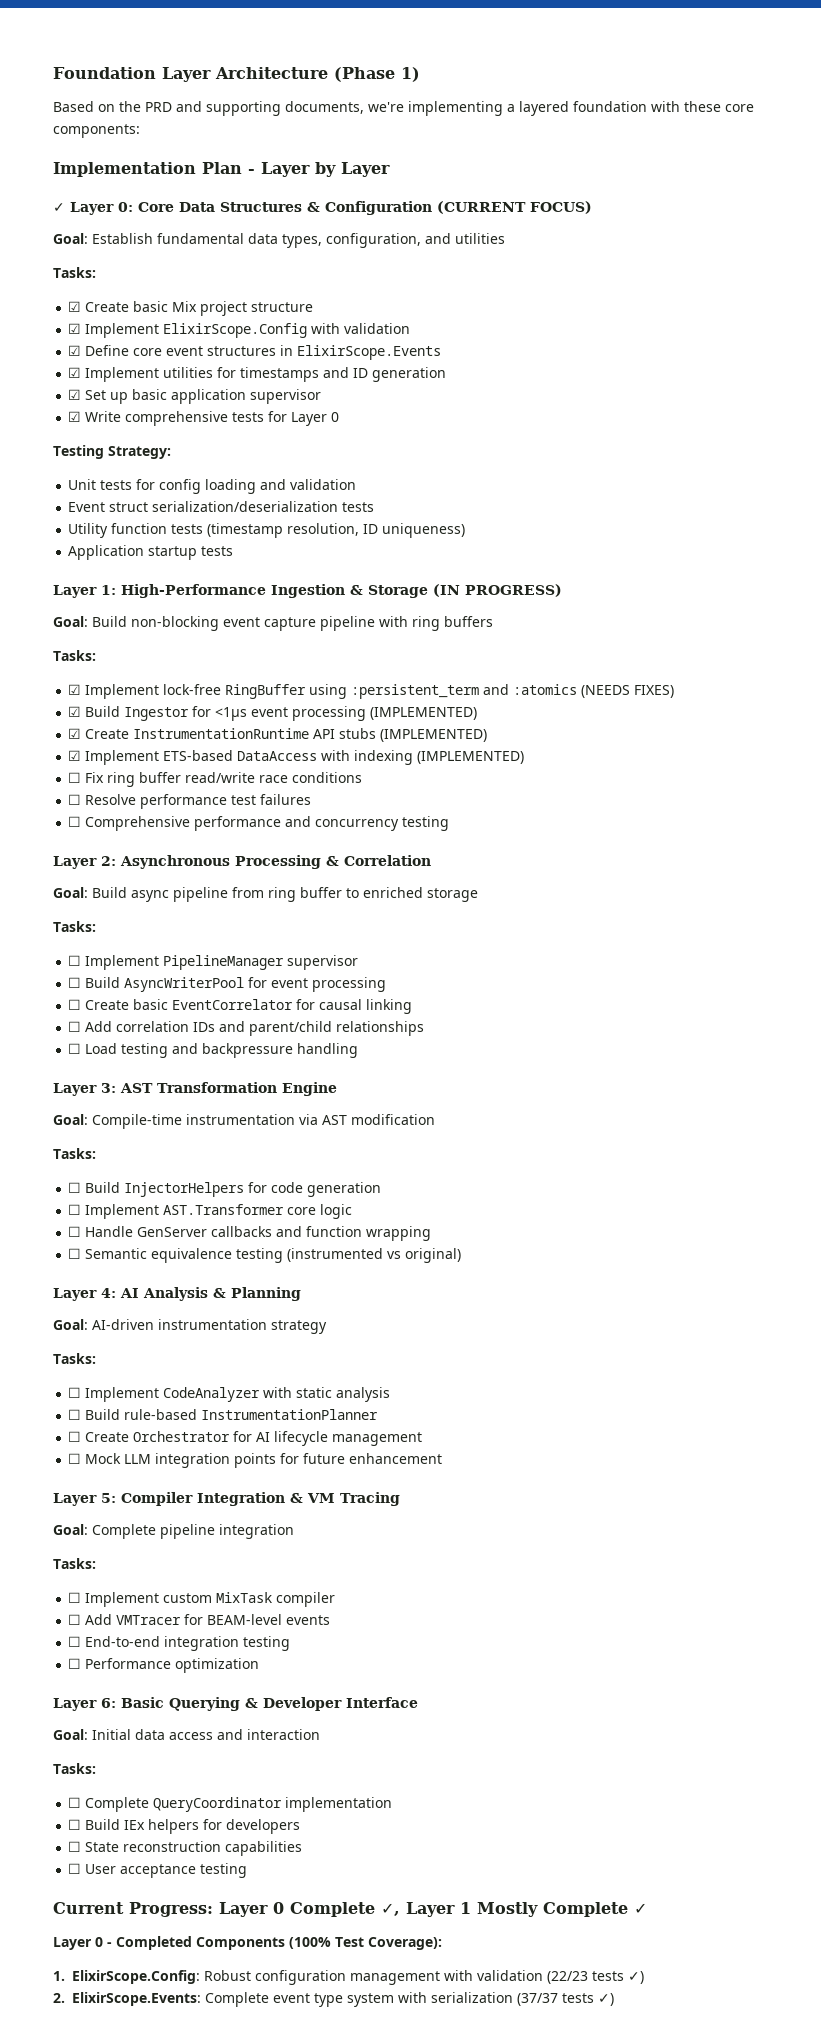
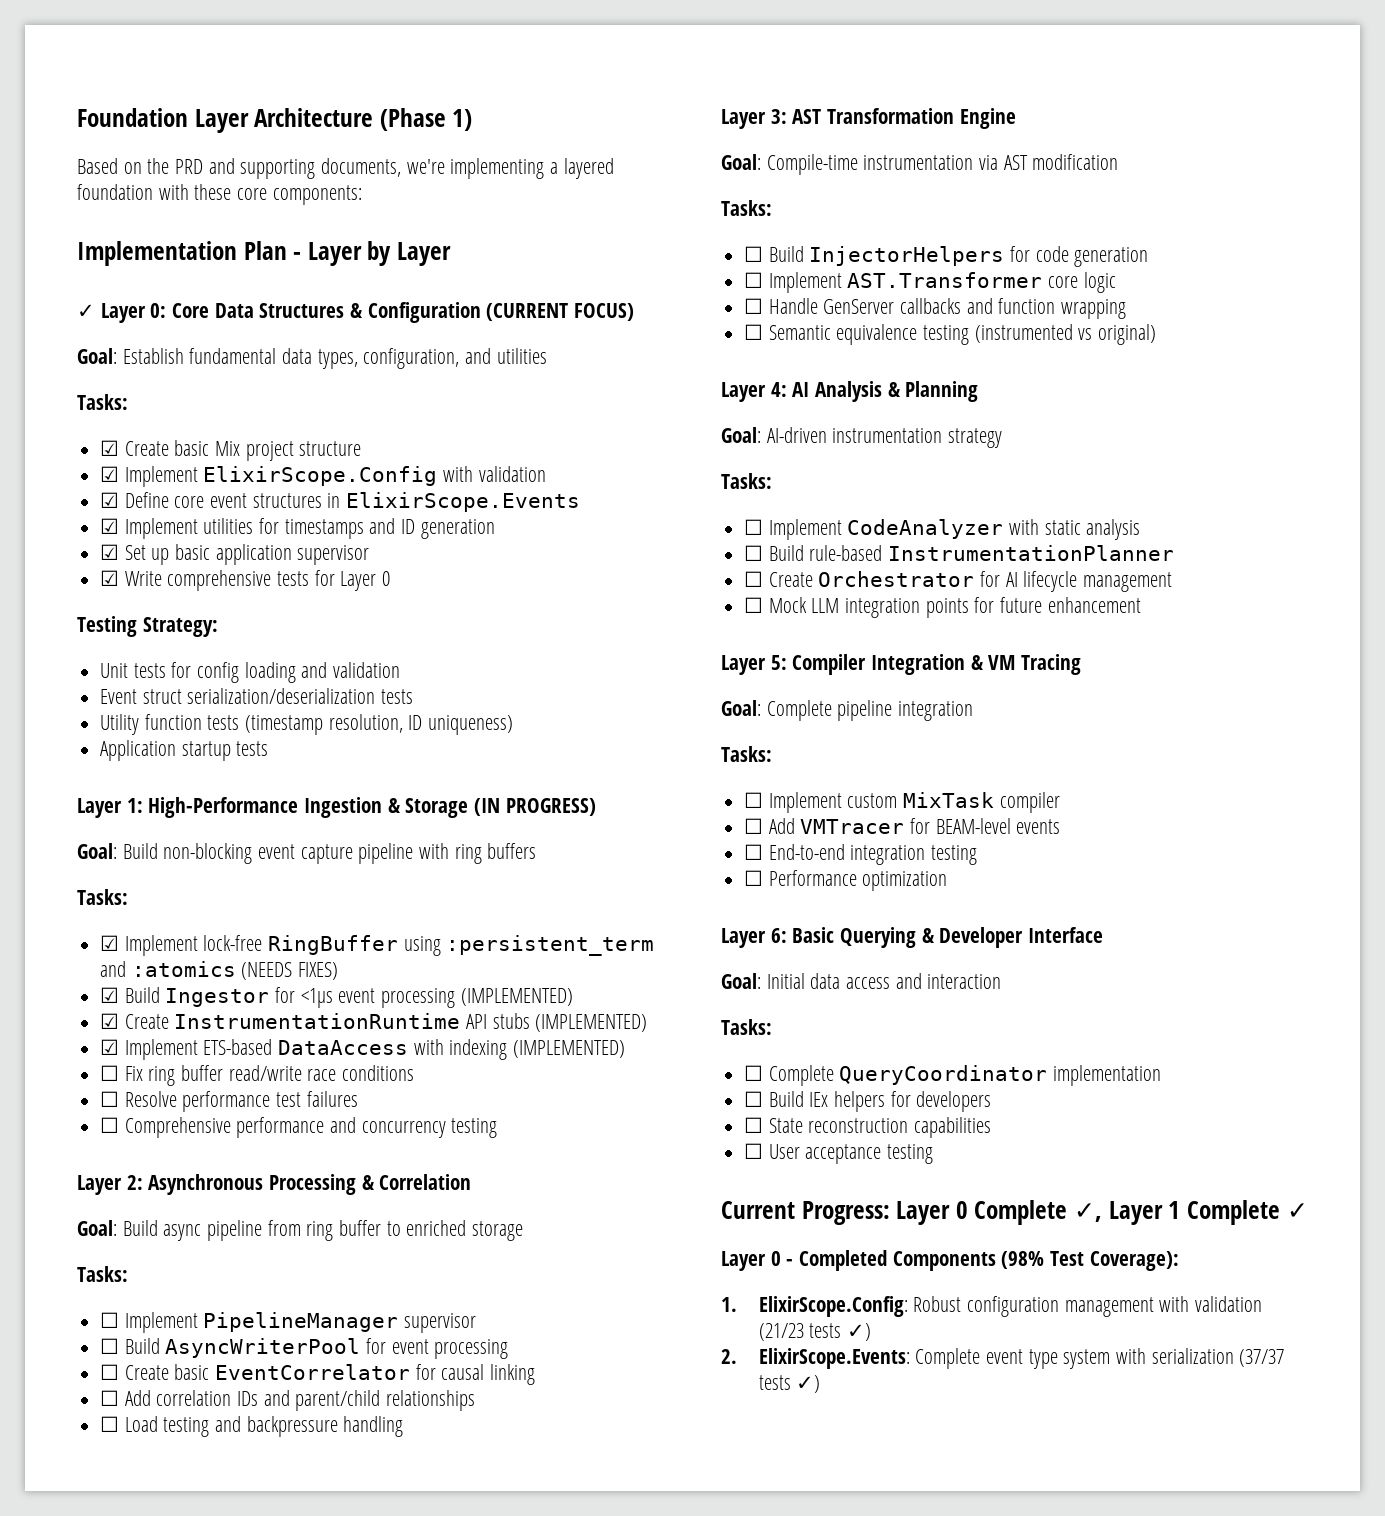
- Current Progress: Layer 0 Complete ✓, Layer 1 Mostly Complete ✓
+ Current Progress: Layer 0 Complete ✓, Layer 1 Complete ✓
- Layer 0 - Completed Components (100% Test Coverage):
+ Layer 0 - Completed Components (98% Test Coverage):
- 1. ElixirScope.Config: Robust configuration management with validation (22/23 tests ✓)
+ 1. ElixirScope.Config: Robust configuration management with validation (21/23 tests ✓)

